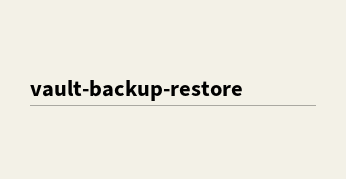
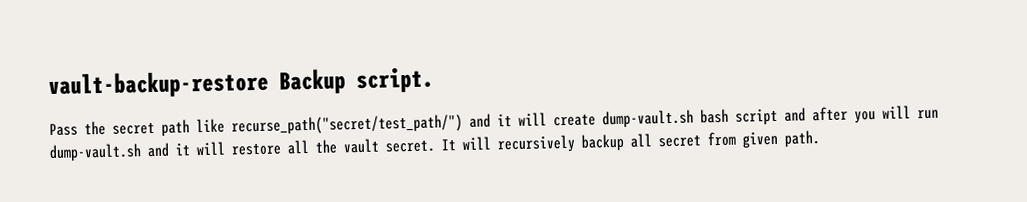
- vault-backup-restore
+ vault-backup-restore Backup script.
+ Pass the secret path like recurse_path("secret/test_path/") and it will create dump-vault.sh bash script and after you will run dump-vault.sh and it will restore all the vault secret. It will recursively backup all secret from given path.

